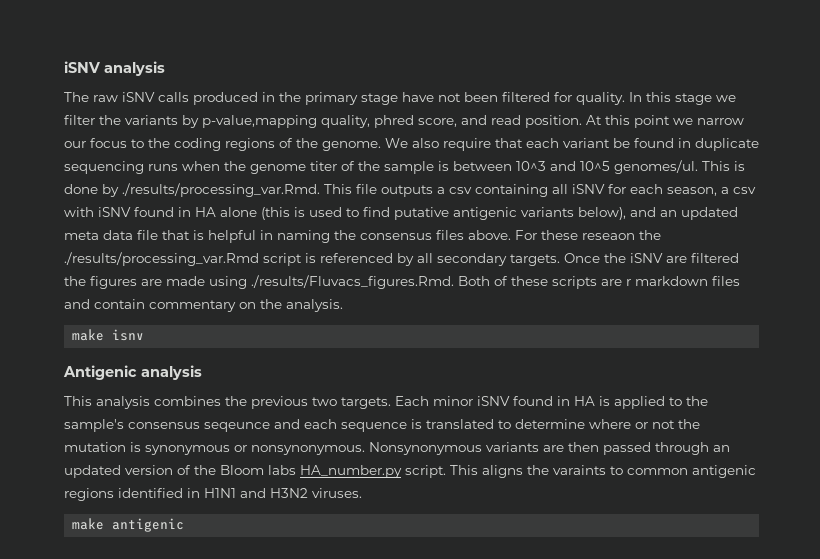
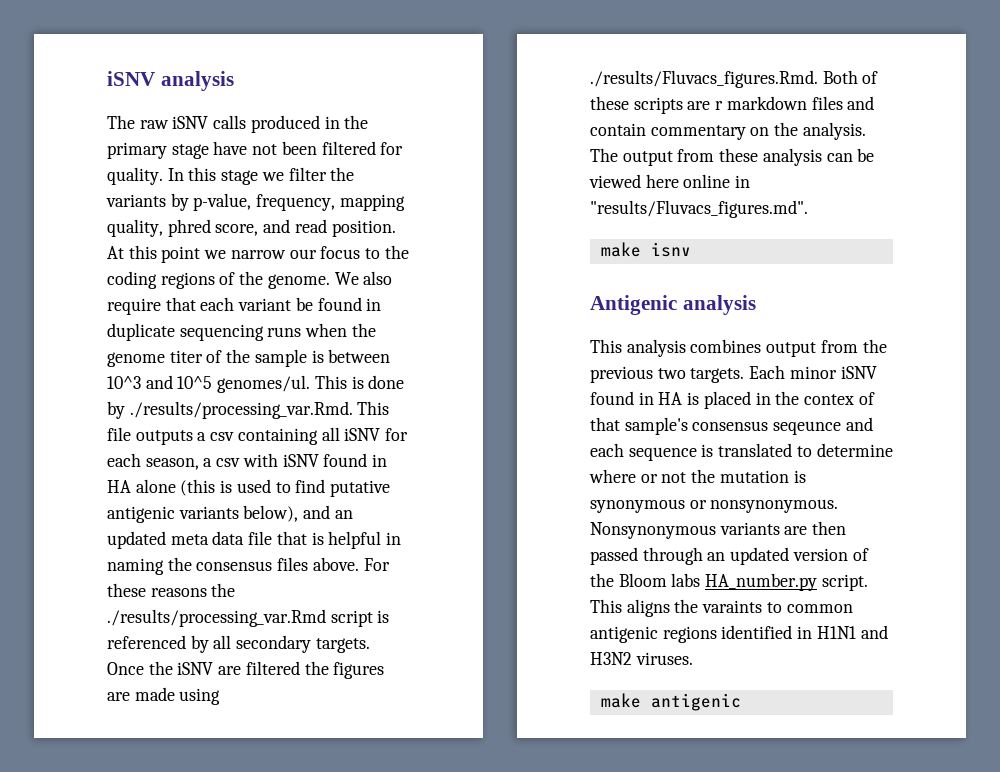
- In this stage we filter the variants by p-value,mapping quality, phred score, and read position.
+ In this stage we filter the variants by p-value, frequency, mapping quality, phred score, and read position.
- For these reseaon the ./results/processing_var.Rmd script is referenced by all secondary targets.
+ For these reasons the ./results/processing_var.Rmd script is referenced by all secondary targets.
+ The output from these analysis can be viewed here online in "results/Fluvacs_figures.md".
- This analysis combines the previous two targets.
+ This analysis combines output from the previous two targets.
- Each minor iSNV found in HA is applied to the sample's consensus seqeunce and each sequence is translated to determine where or not the mutation is synonymous or nonsynonymous.
+ Each minor iSNV found in HA is placed in the contex of that sample's consensus seqeunce and each sequence is translated to determine where or not the mutation is synonymous or nonsynonymous.

